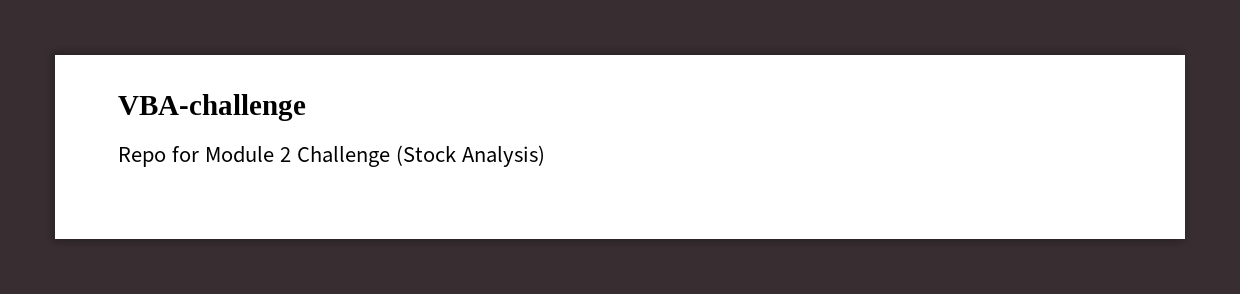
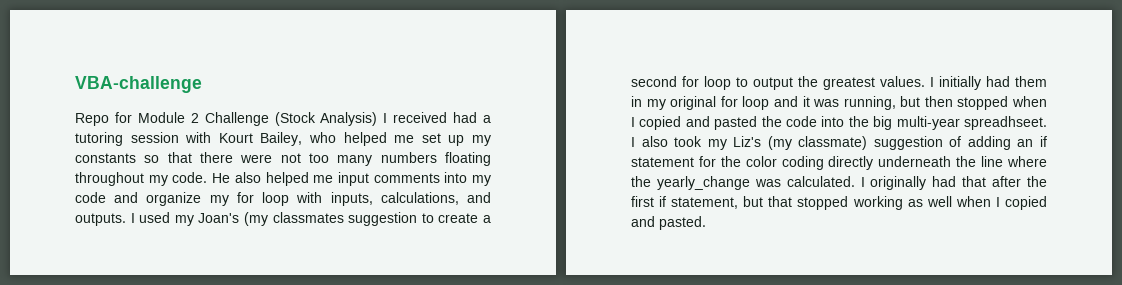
- Repo for Module 2 Challenge (Stock Analysis)
+ Repo for Module 2 Challenge (Stock Analysis) I received had a tutoring session with Kourt Bailey, who helped me set up my constants so that there were not too many numbers floating throughout my code. He also helped me input comments into my code and organize my for loop with inputs, calculations, and outputs. I used my Joan's (my classmates suggestion to create a second for loop to output the greatest values. I initially had them in my original for loop and it was running, but then stopped when I copied and pasted the code into the big multi-year spreadhseet. I also took my Liz's (my classmate) suggestion of adding an if statement for the color coding directly underneath the line where the yearly_change was calculated. I originally had that after the first if statement, but that stopped working as well when I copied and pasted.

